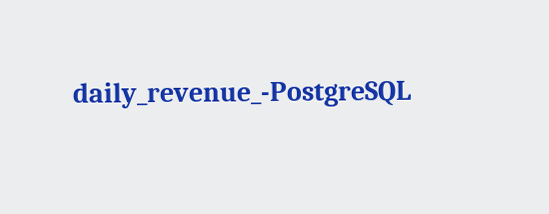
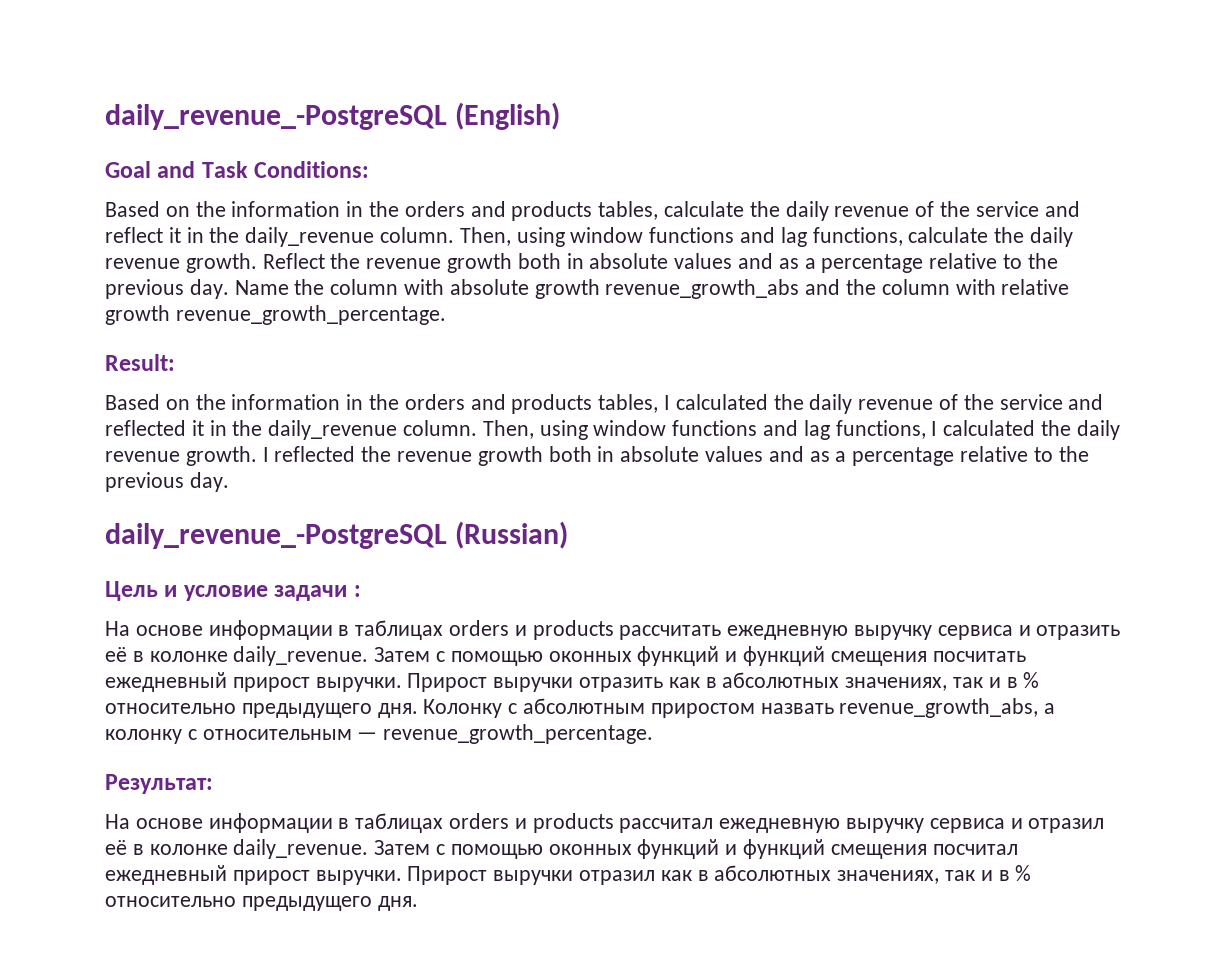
- daily_revenue_-PostgreSQL
+ daily_revenue_-PostgreSQL (English)
+ Goal and Task Conditions:
+ Based on the information in the orders and products tables, calculate the daily revenue of the service and reflect it in the daily_revenue column. Then, using window functions and lag functions, calculate the daily revenue growth. Reflect the revenue growth both in absolute values and as a percentage relative to the previous day. Name the column with absolute growth revenue_growth_abs and the column with relative growth revenue_growth_percentage.
+ Result:
+ Based on the information in the orders and products tables, I calculated the daily revenue of the service and reflected it in the daily_revenue column. Then, using window functions and lag functions, I calculated the daily revenue growth. I reflected the revenue growth both in absolute values and as a percentage relative to the previous day.
+ daily_revenue_-PostgreSQL (Russian)
+ Цель и условие задачи :
+ На основе информации в таблицах orders и products рассчитать ежедневную выручку сервиса и отразить её в колонке daily_revenue. Затем с помощью оконных функций и функций смещения посчитать ежедневный прирост выручки. Прирост выручки отразить как в абсолютных значениях, так и в % относительно предыдущего дня. Колонку с абсолютным приростом назвать revenue_growth_abs, а колонку с относительным — revenue_growth_percentage.
+ Результат:
+ На основе информации в таблицах orders и products рассчитал ежедневную выручку сервиса и отразил её в колонке daily_revenue. Затем с помощью оконных функций и функций смещения посчитал ежедневный прирост выручки. Прирост выручки отразил как в абсолютных значениях, так и в % относительно предыдущего дня.

